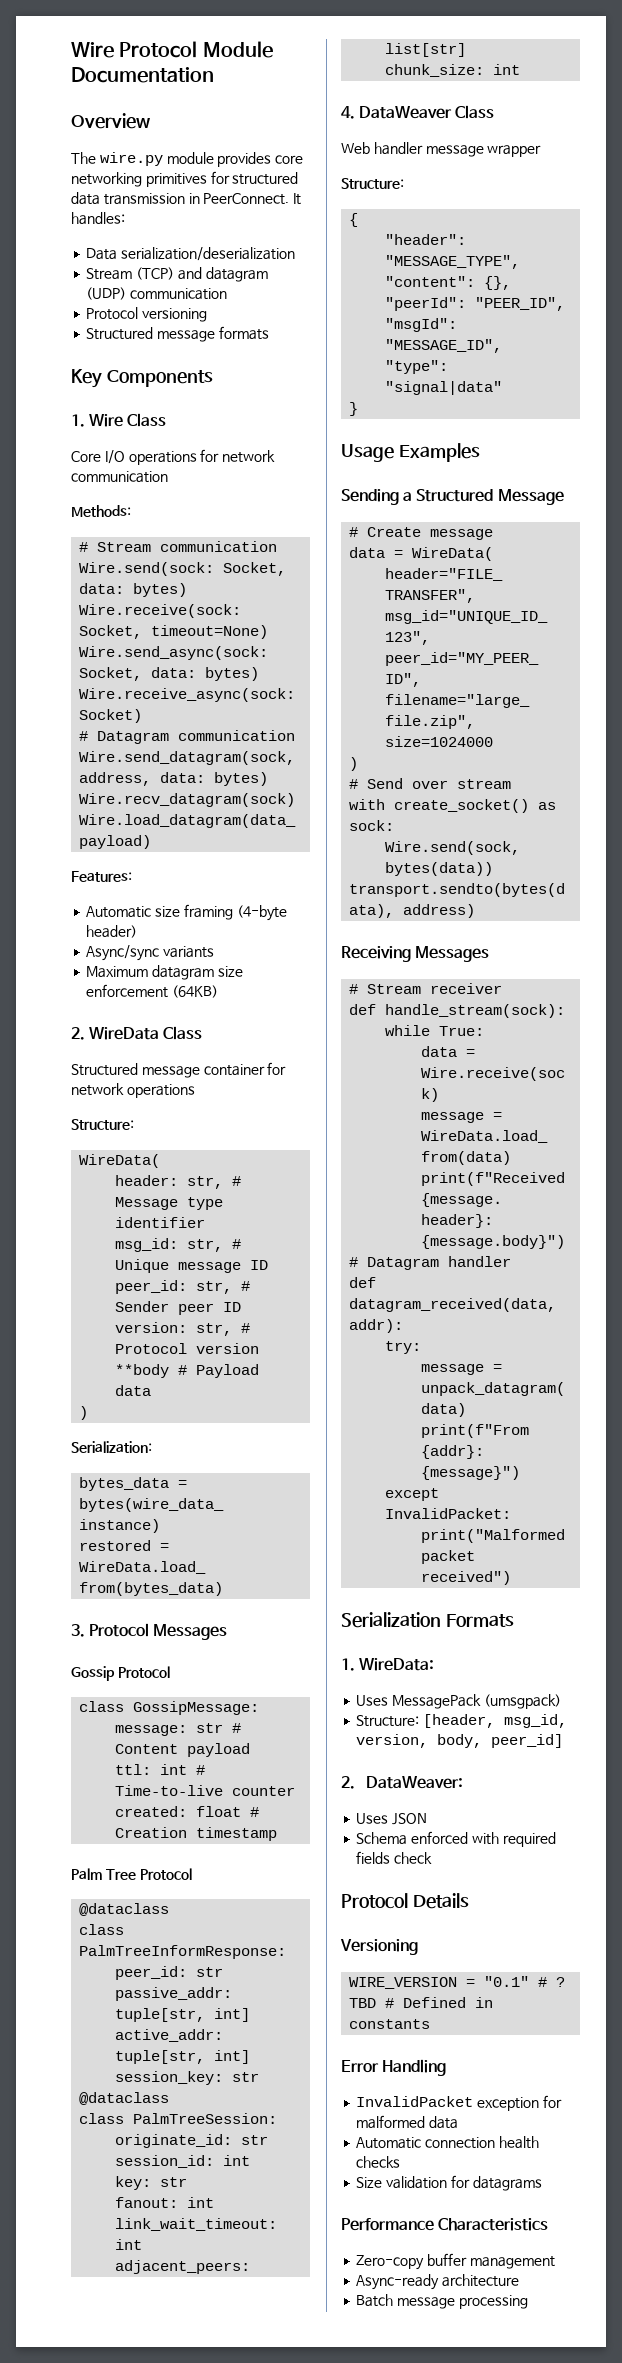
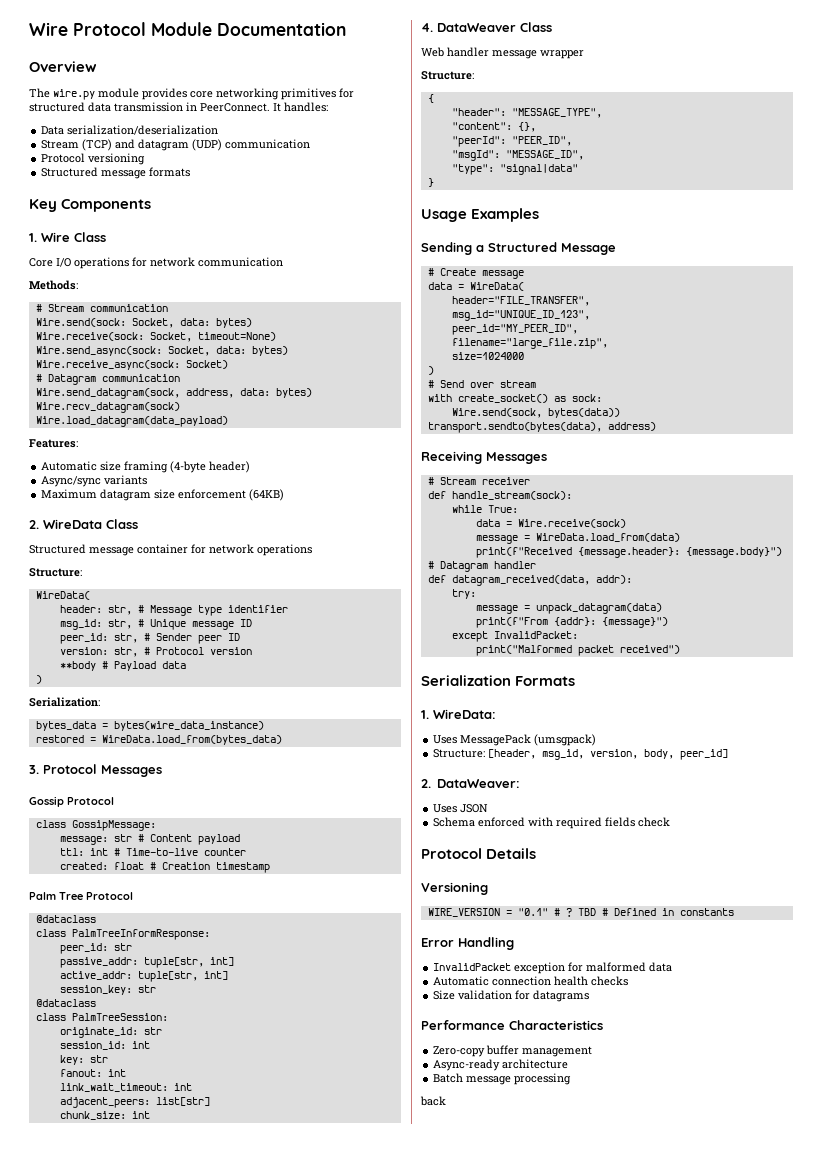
+ back

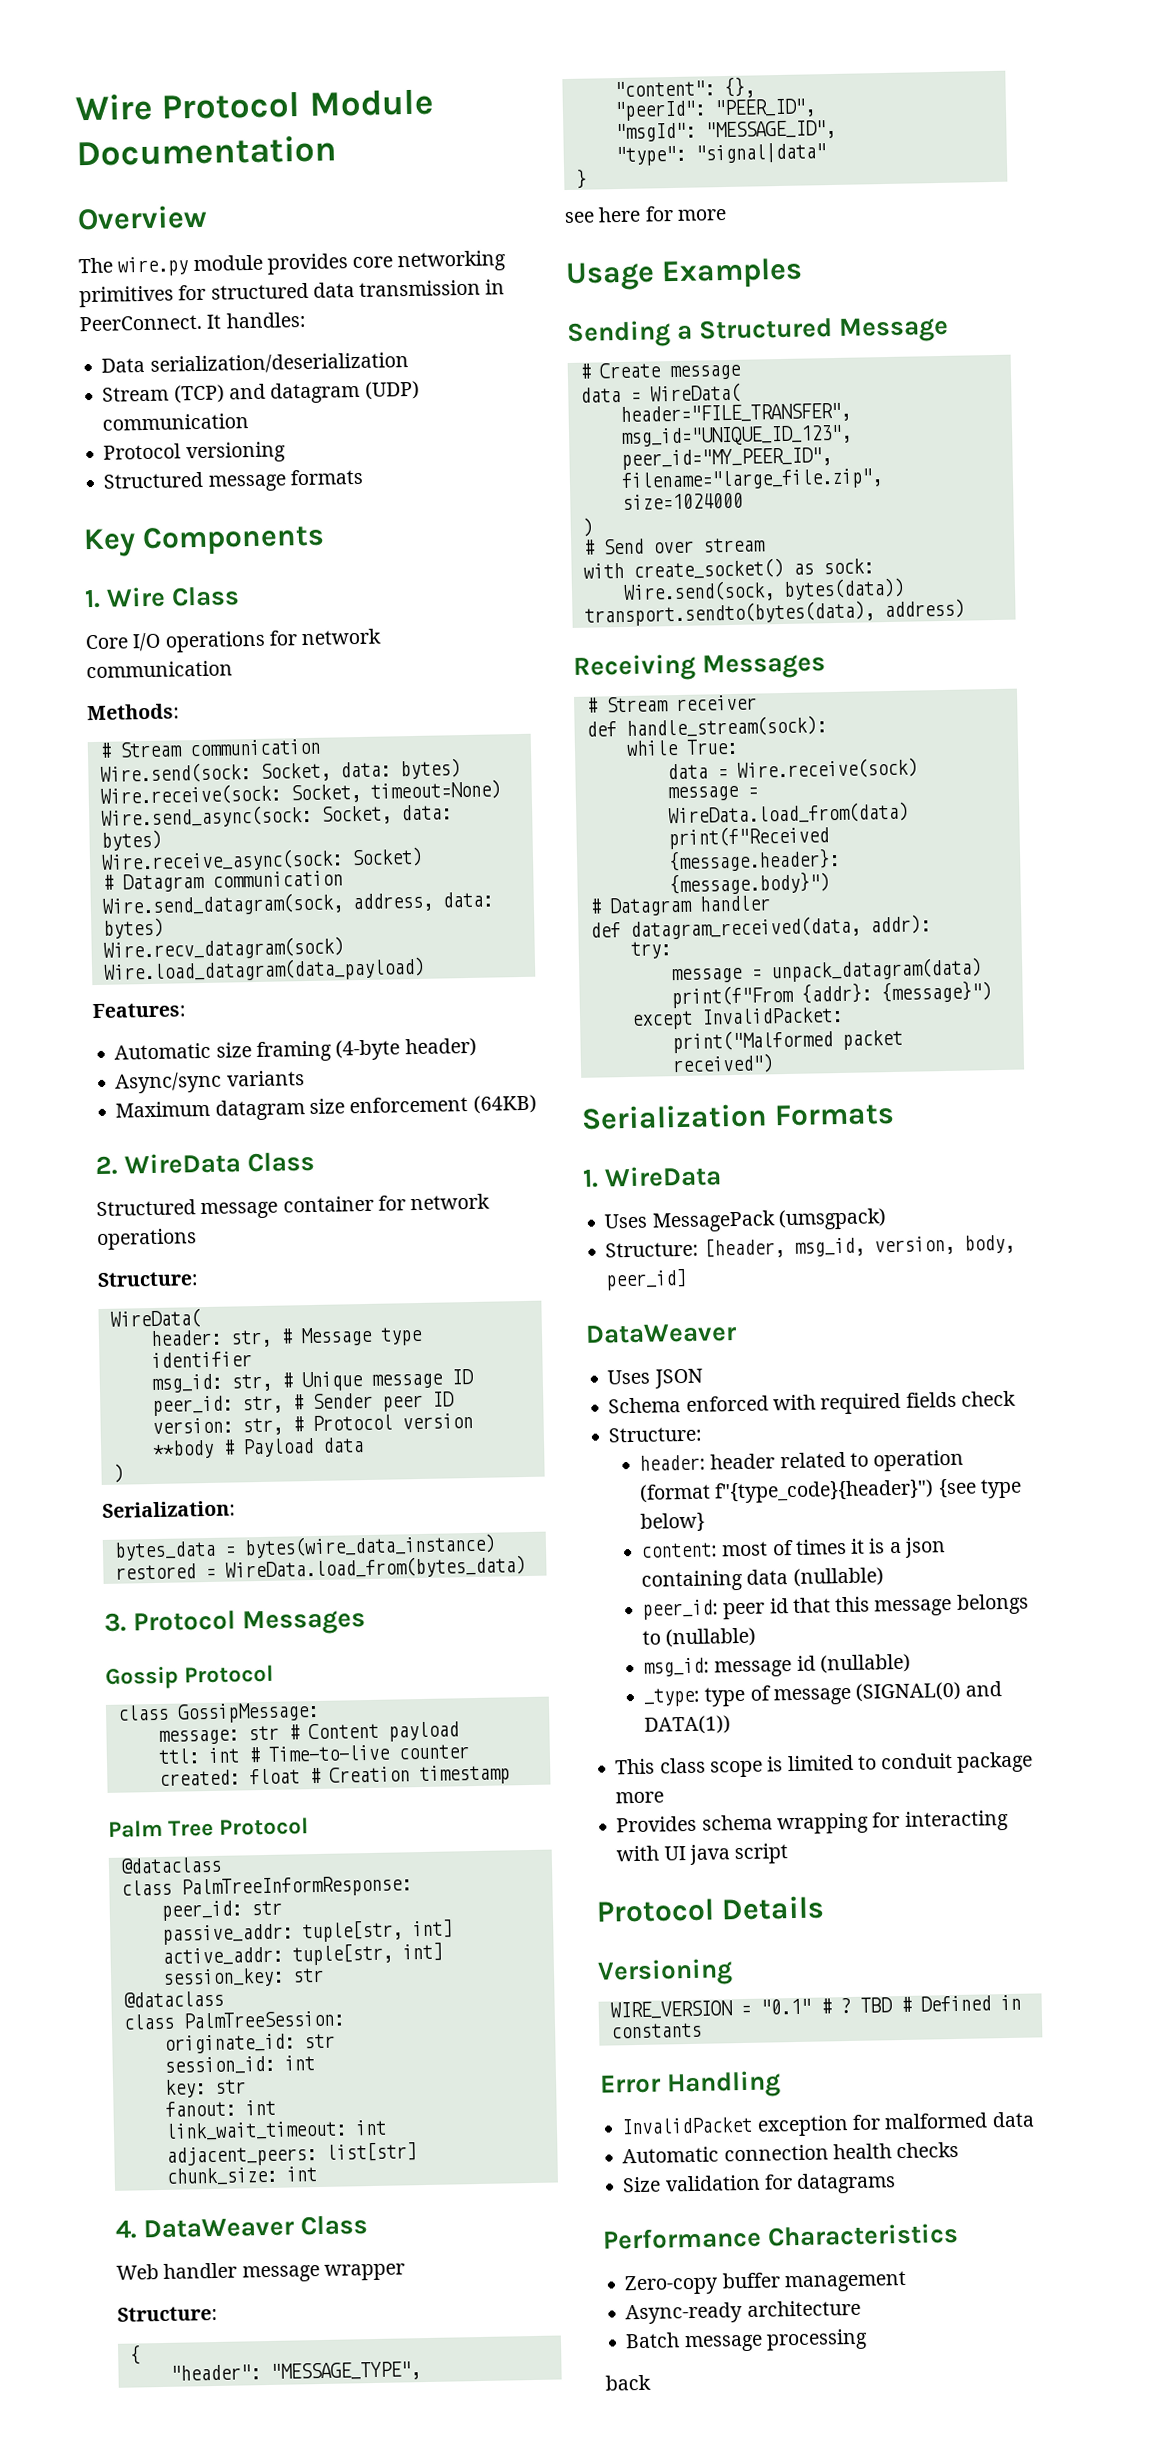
+ see here for more
- 1. WireData:
+ 1. WireData
  Structure: [header, msg_id, version, body, peer_id]
- 2. DataWeaver:
+ DataWeaver
  Schema enforced with required fields check
+ Structure:
+ header: header related to operation (format f"{type_code}{header}") {see type below}
+ content: most of times it is a json containing data (nullable)
+ peer_id: peer id that this message belongs to (nullable)
+ msg_id: message id (nullable)
+ _type: type of message (SIGNAL(0) and DATA(1))
+ This class scope is limited to conduit package more
+ Provides schema wrapping for interacting with UI java script

